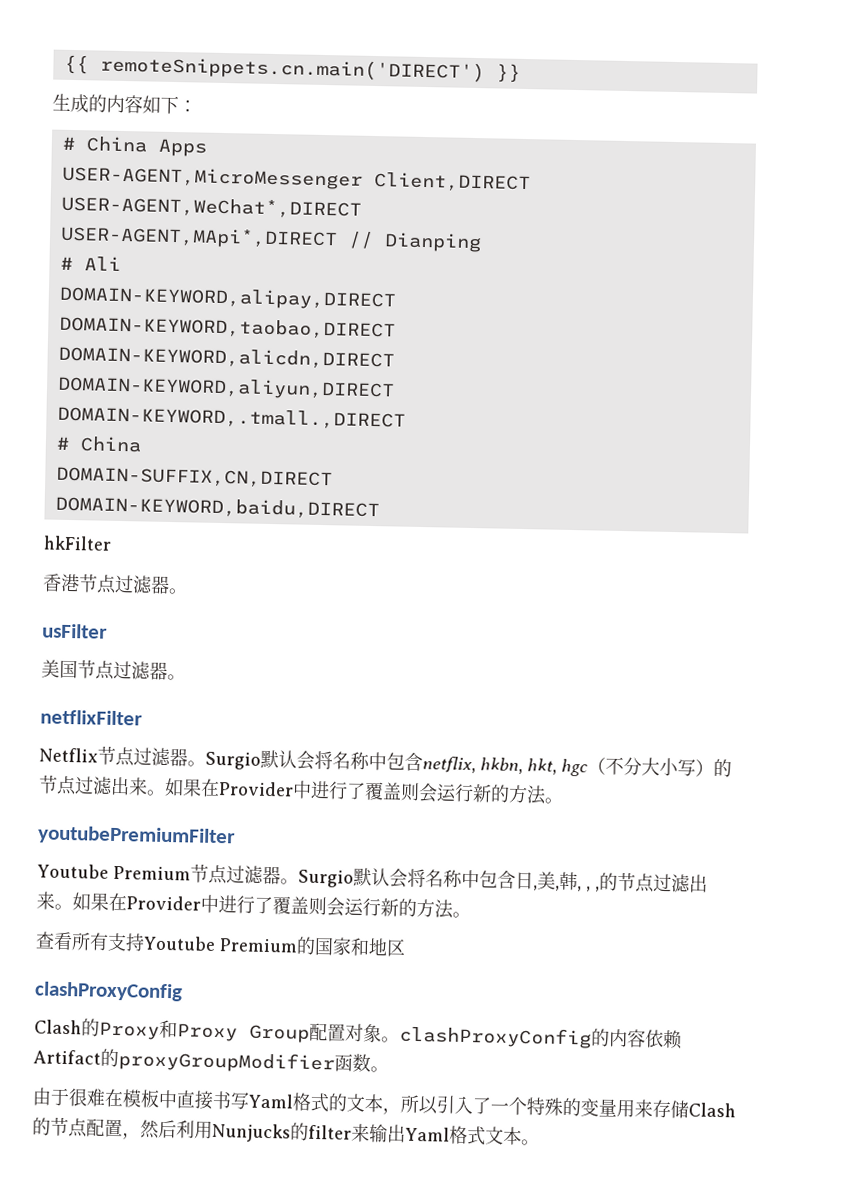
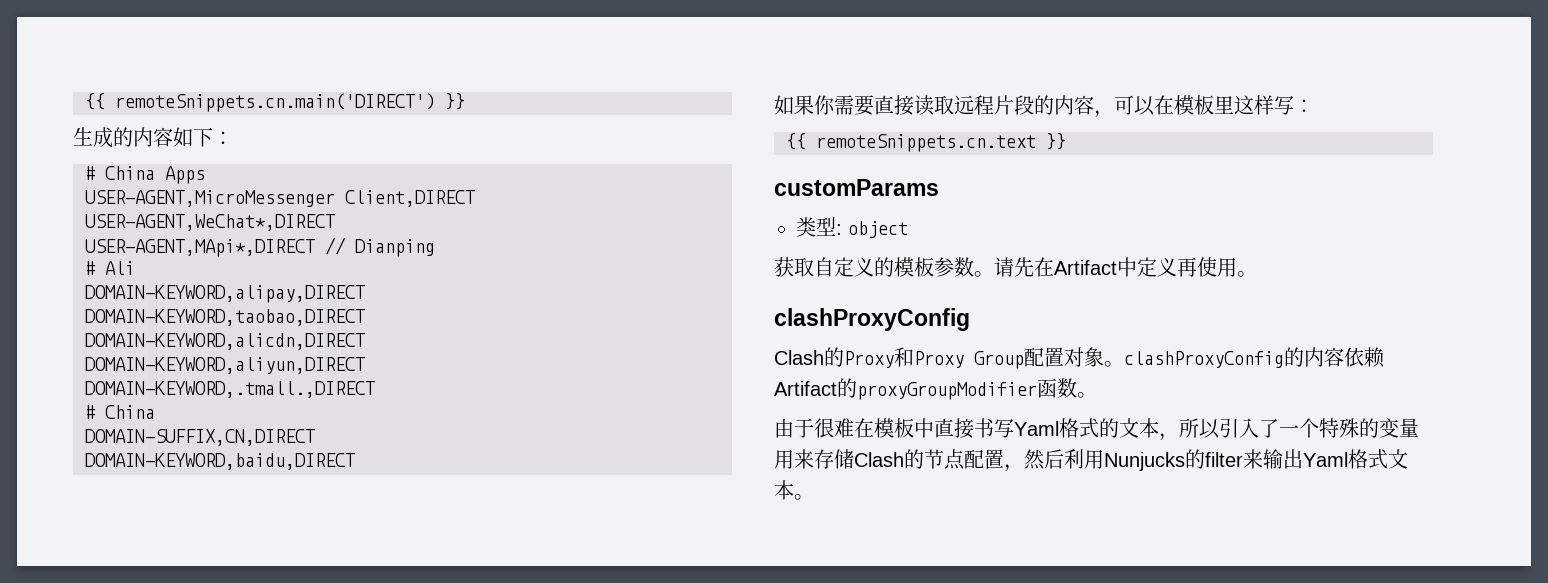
- hkFilter
- 香港节点过滤器。
- usFilter
- 美国节点过滤器。
- netflixFilter
- Netflix节点过滤器。Surgio默认会将名称中包含netflix, hkbn, hkt, hgc（不分大小写）的节点过滤出来。如果在Provider中进行了覆盖则会运行新的方法。
- youtubePremiumFilter
- Youtube Premium节点过滤器。Surgio默认会将名称中包含日,美,韩, , ,的节点过滤出来。如果在Provider中进行了覆盖则会运行新的方法。
- 查看所有支持Youtube Premium的国家和地区
+ 如果你需要直接读取远程片段的内容，可以在模板里这样写：
+ {{ remoteSnippets.cn.text }}
+ customParams
+ 类型: object
+ 获取自定义的模板参数。请先在Artifact中定义再使用。

